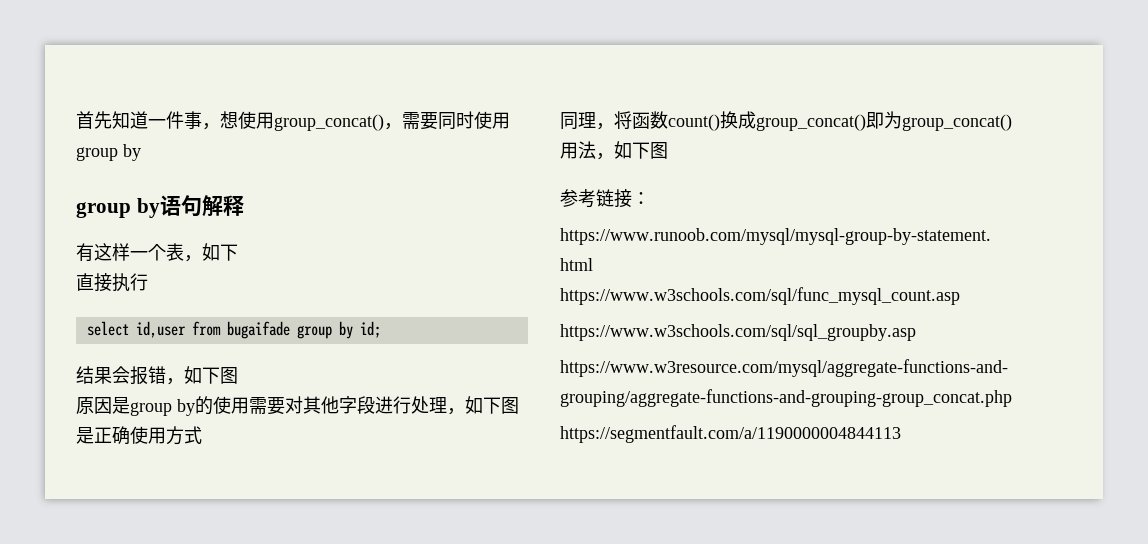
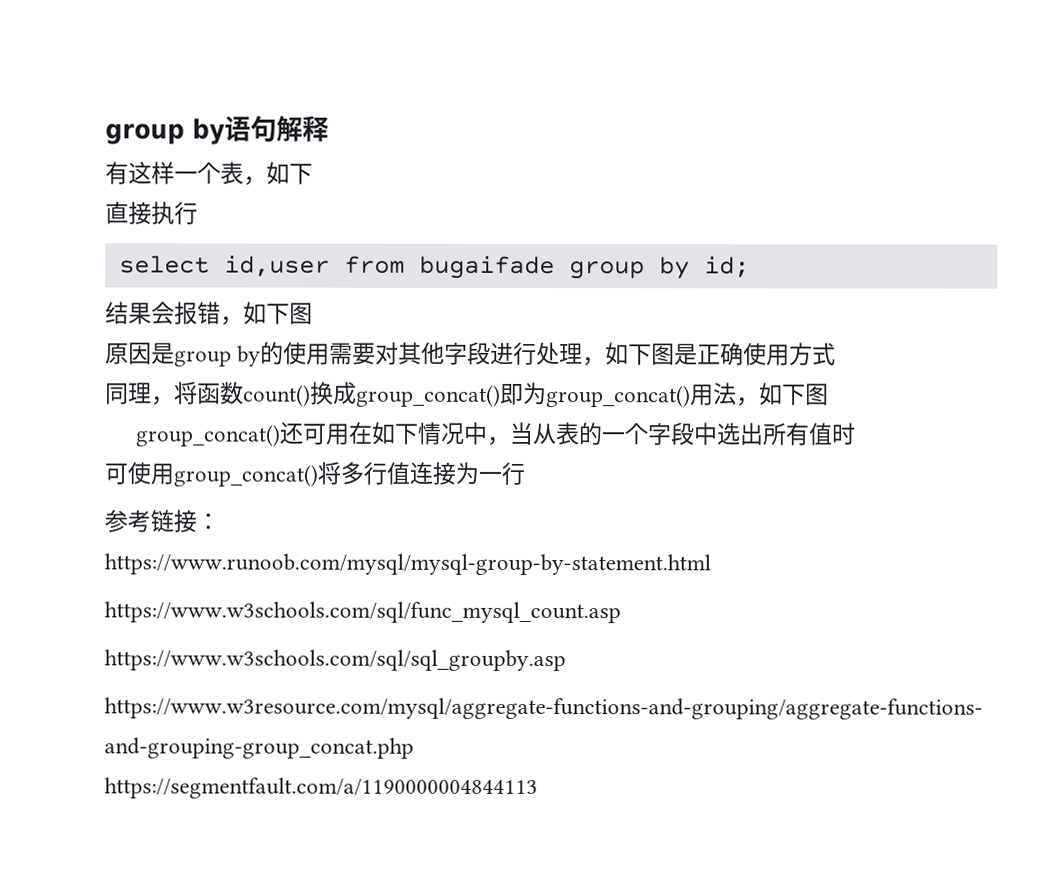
- 首先知道一件事，想使用group_concat()，需要同时使用group by
+ group_concat()还可用在如下情况中，当从表的一个字段中选出所有值时
+ 可使用group_concat()将多行值连接为一行

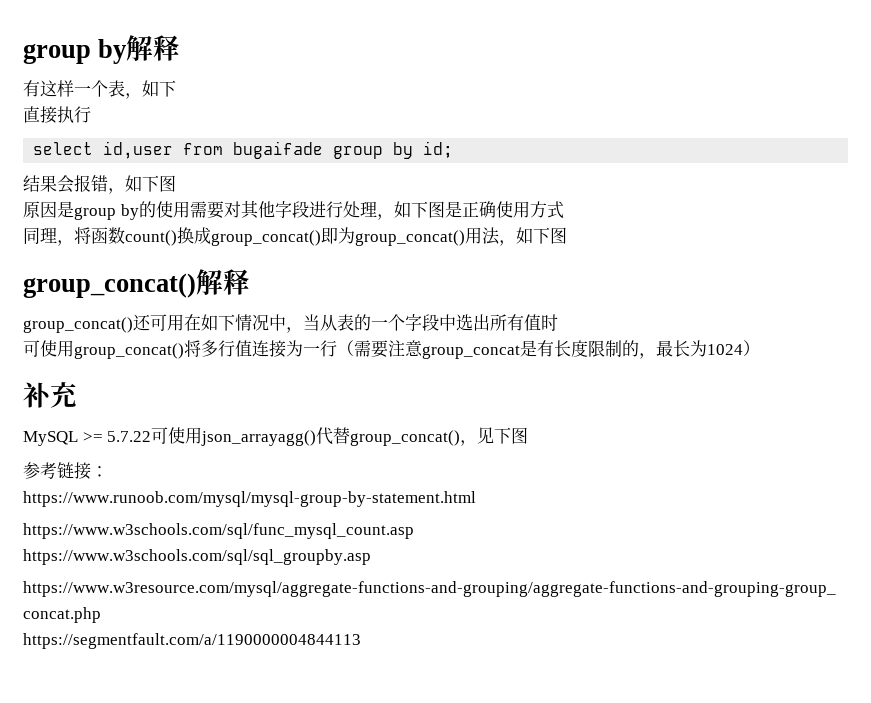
- group by语句解释
+ group by解释
+ group_concat()解释
- 可使用group_concat()将多行值连接为一行
+ 可使用group_concat()将多行值连接为一行（需要注意group_concat是有长度限制的，最长为1024）
+ 补充
+ MySQL >= 5.7.22可使用json_arrayagg()代替group_concat()，见下图

